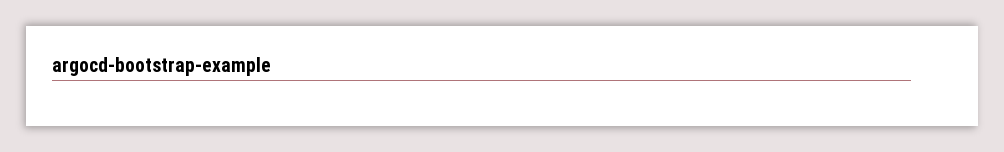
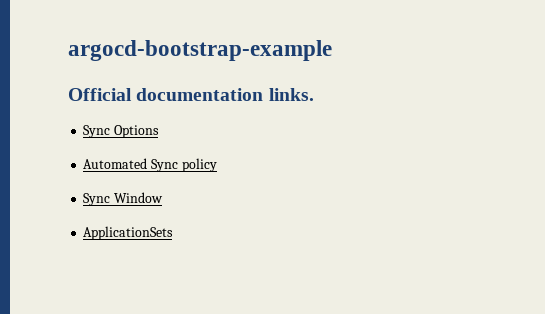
+ Official documentation links.
+ Sync Options
+ Automated Sync policy
+ Sync Window
+ ApplicationSets

